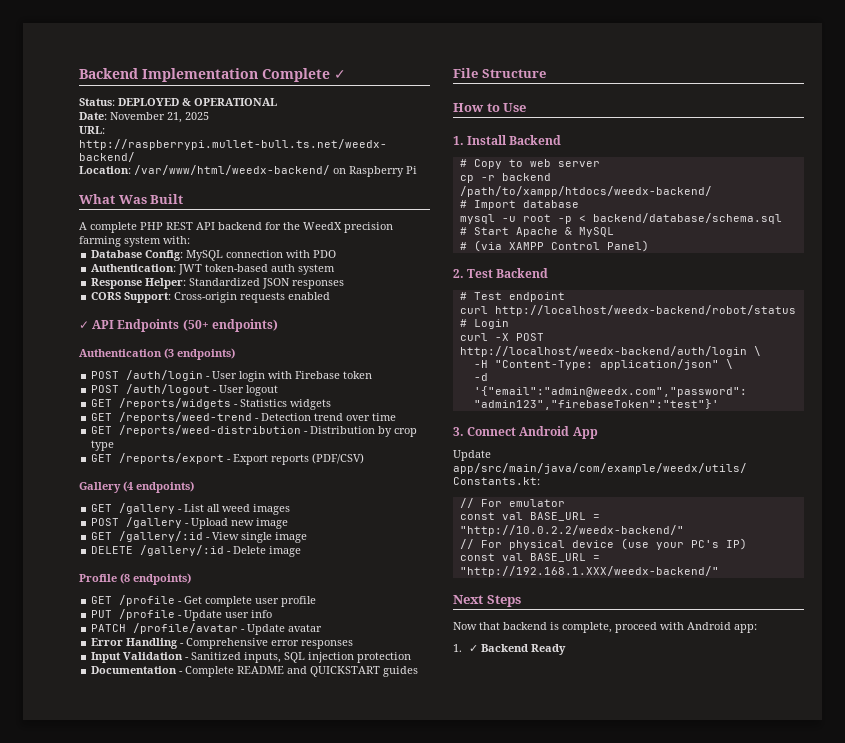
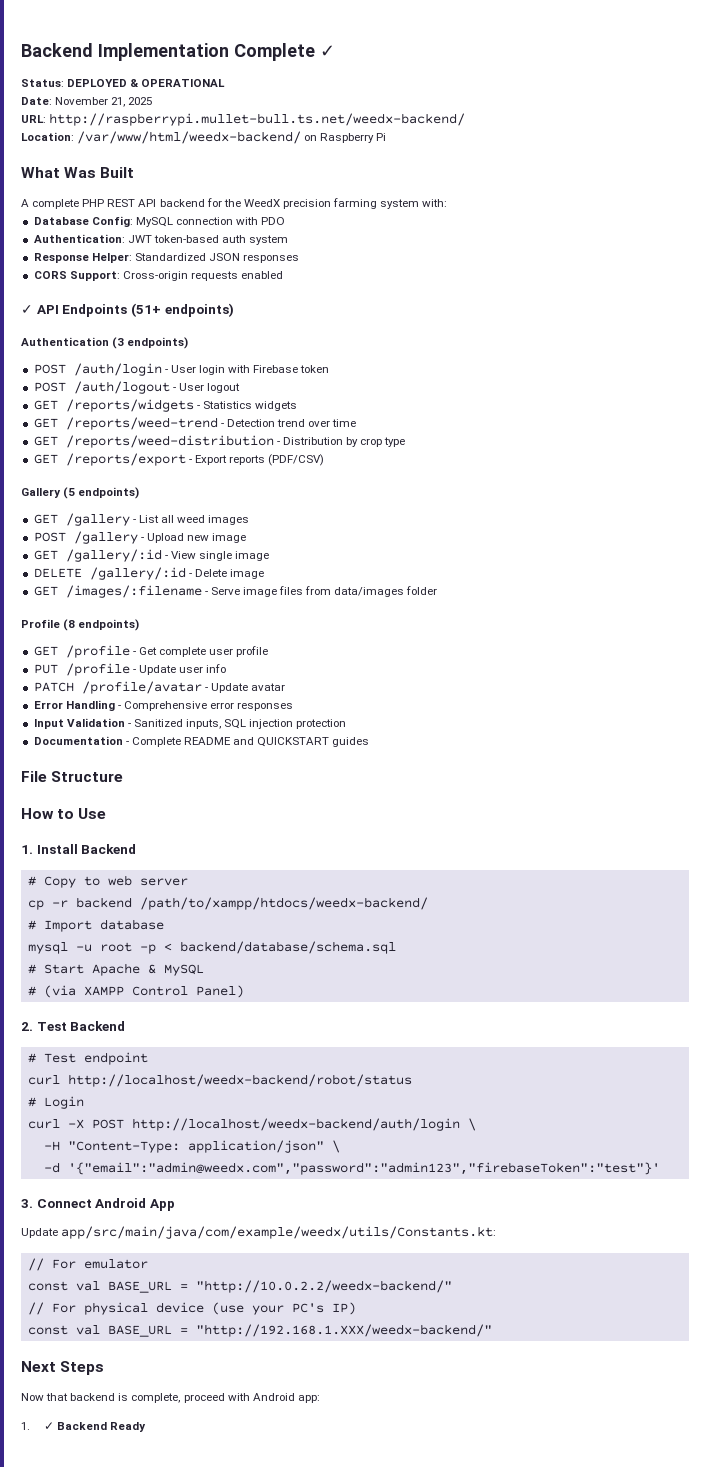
- ✓ API Endpoints (50+ endpoints)
+ ✓ API Endpoints (51+ endpoints)
- Gallery (4 endpoints)
+ Gallery (5 endpoints)
+ GET /images/:filename - Serve image files from data/images folder

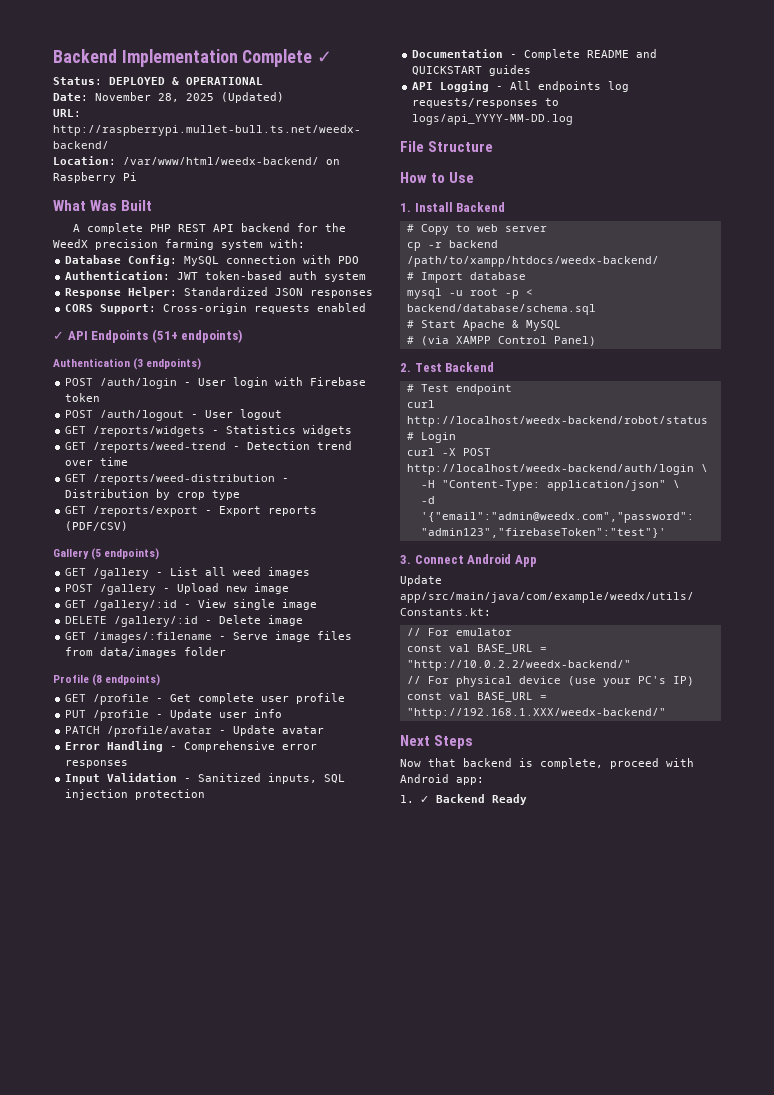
- Date: November 21, 2025
+ Date: November 28, 2025 (Updated)
+ API Logging - All endpoints log requests/responses to logs/api_YYYY-MM-DD.log

